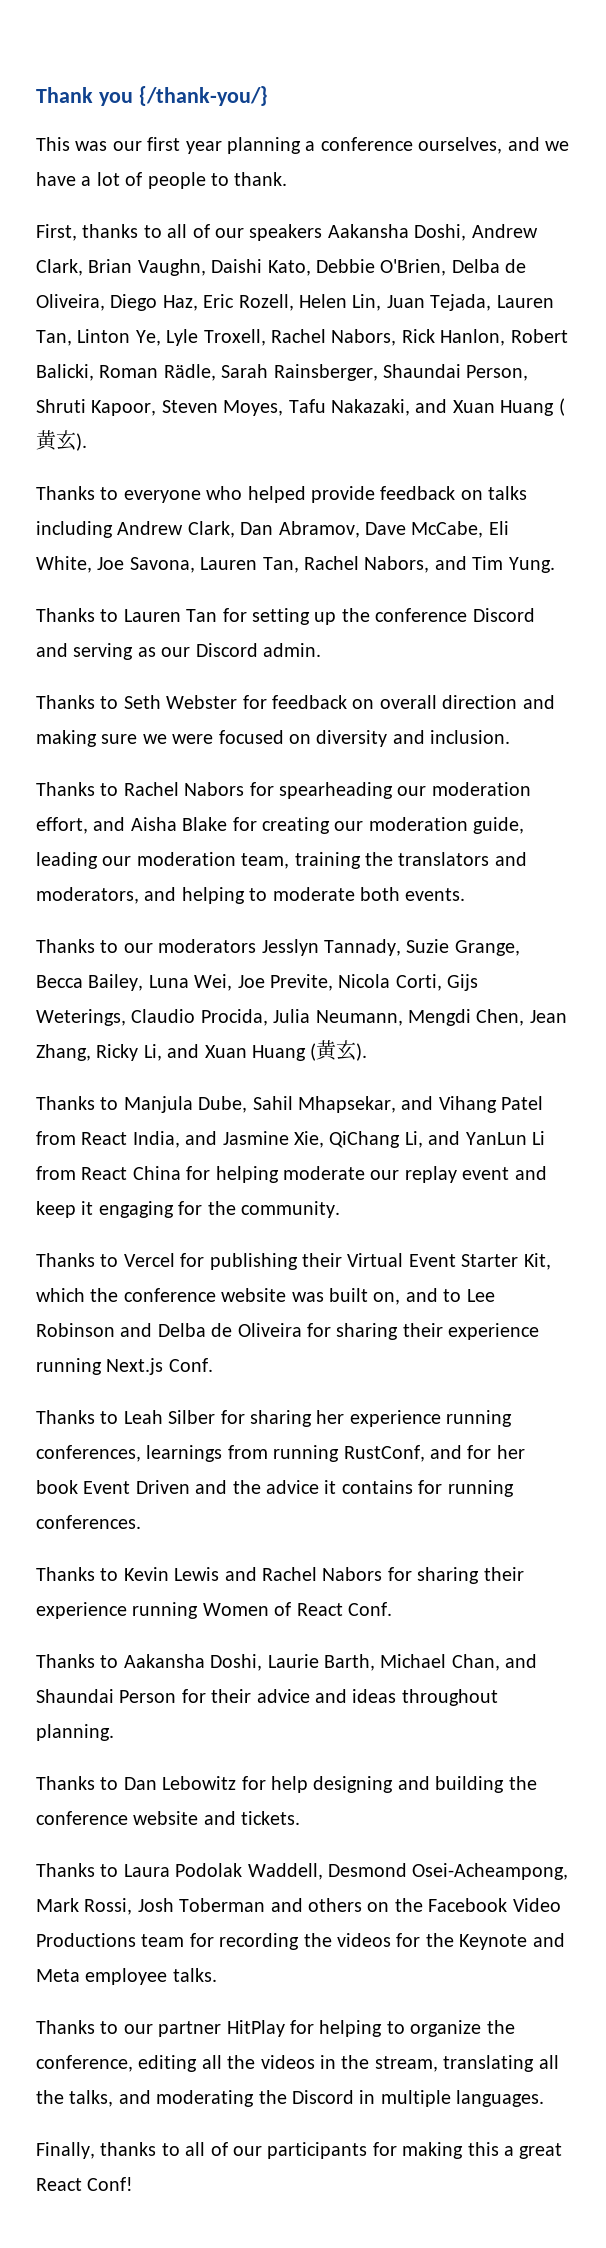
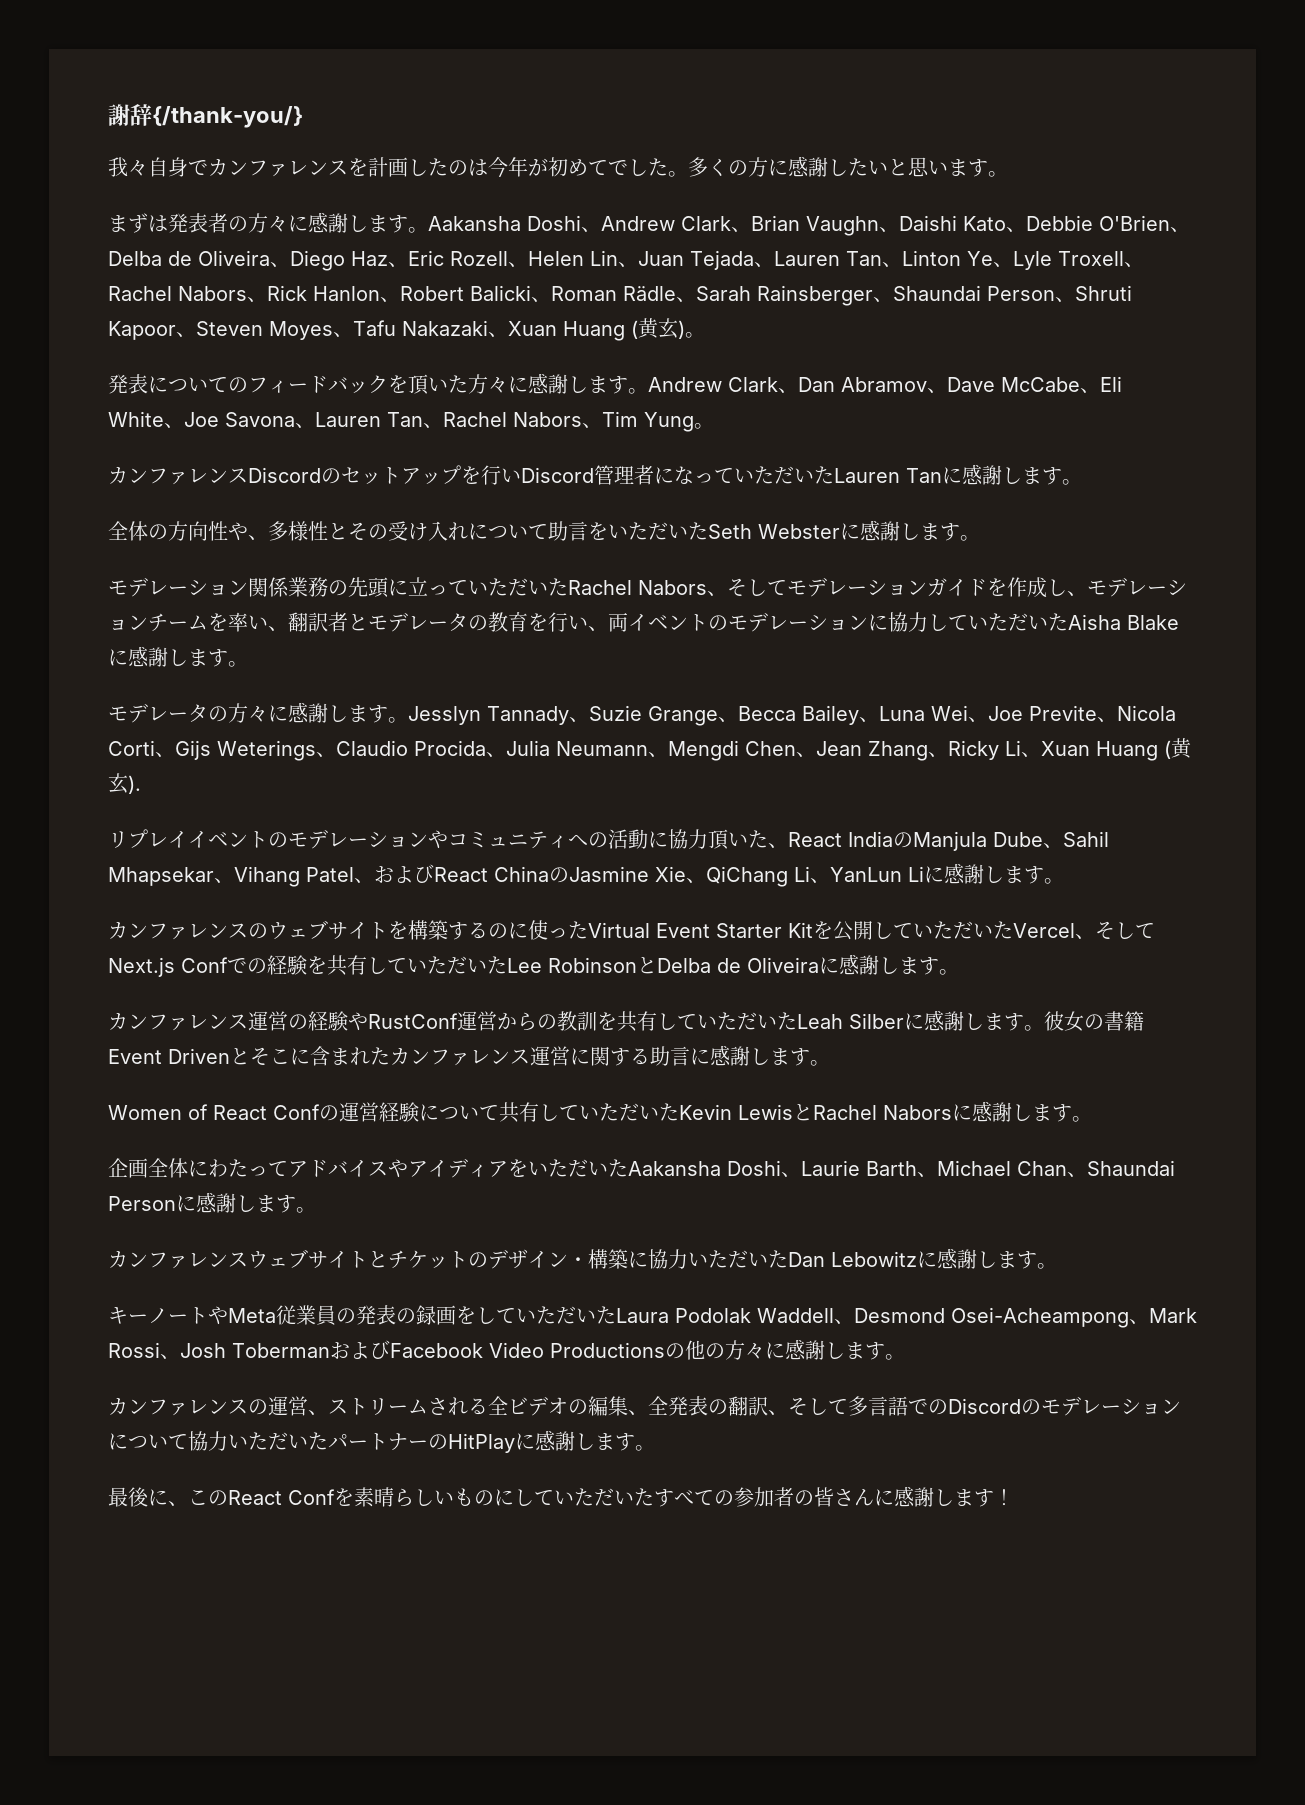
- Thank you {/thank-you/}
+ 謝辞{/thank-you/}
- This was our first year planning a conference ourselves, and we have a lot of people to thank.
- First, thanks to all of our speakers Aakansha Doshi, Andrew Clark, Brian Vaughn, Daishi Kato, Debbie O'Brien, Delba de Oliveira, Diego Haz, Eric Rozell, Helen Lin, Juan Tejada, Lauren Tan, Linton Ye, Lyle Troxell, Rachel Nabors, Rick Hanlon, Robert Balicki, Roman Rädle, Sarah Rainsberger, Shaundai Person, Shruti Kapoor, Steven Moyes, Tafu Nakazaki, and Xuan Huang (黄玄).
- Thanks to everyone who helped provide feedback on talks including Andrew Clark, Dan Abramov, Dave McCabe, Eli White, Joe Savona, Lauren Tan, Rachel Nabors, and Tim Yung.
- Thanks to Lauren Tan for setting up the conference Discord and serving as our Discord admin.
- Thanks to Seth Webster for feedback on overall direction and making sure we were focused on diversity and inclusion.
- Thanks to Rachel Nabors for spearheading our moderation effort, and Aisha Blake for creating our moderation guide, leading our moderation team, training the translators and moderators, and helping to moderate both events.
- Thanks to our moderators Jesslyn Tannady, Suzie Grange, Becca Bailey, Luna Wei, Joe Previte, Nicola Corti, Gijs Weterings, Claudio Procida, Julia Neumann, Mengdi Chen, Jean Zhang, Ricky Li, and Xuan Huang (黄玄).
- Thanks to Manjula Dube, Sahil Mhapsekar, and Vihang Patel from React India, and Jasmine Xie, QiChang Li, and YanLun Li from React China for helping moderate our replay event and keep it engaging for the community.
- Thanks to Vercel for publishing their Virtual Event Starter Kit, which the conference website was built on, and to Lee Robinson and Delba de Oliveira for sharing their experience running Next.js Conf.
- Thanks to Leah Silber for sharing her experience running conferences, learnings from running RustConf, and for her book Event Driven and the advice it contains for running conferences.
- Thanks to Kevin Lewis and Rachel Nabors for sharing their experience running Women of React Conf.
- Thanks to Aakansha Doshi, Laurie Barth, Michael Chan, and Shaundai Person for their advice and ideas throughout planning.
- Thanks to Dan Lebowitz for help designing and building the conference website and tickets.
- Thanks to Laura Podolak Waddell, Desmond Osei-Acheampong, Mark Rossi, Josh Toberman and others on the Facebook Video Productions team for recording the videos for the Keynote and Meta employee talks.
- Thanks to our partner HitPlay for helping to organize the conference, editing all the videos in the stream, translating all the talks, and moderating the Discord in multiple languages.
- Finally, thanks to all of our participants for making this a great React Conf!
+ 我々自身でカンファレンスを計画したのは今年が初めてでした。多くの方に感謝したいと思います。
+ まずは発表者の方々に感謝します。Aakansha Doshi、Andrew Clark、Brian Vaughn、Daishi Kato、Debbie O'Brien、Delba de Oliveira、Diego Haz、Eric Rozell、Helen Lin、Juan Tejada、Lauren Tan、Linton Ye、Lyle Troxell、Rachel Nabors、Rick Hanlon、Robert Balicki、Roman Rädle、Sarah Rainsberger、Shaundai Person、Shruti Kapoor、Steven Moyes、Tafu Nakazaki、Xuan Huang (黄玄)。
+ 発表についてのフィードバックを頂いた方々に感謝します。Andrew Clark、Dan Abramov、Dave McCabe、Eli White、Joe Savona、Lauren Tan、Rachel Nabors、Tim Yung。
+ カンファレンスDiscordのセットアップを行いDiscord管理者になっていただいたLauren Tanに感謝します。
+ 全体の方向性や、多様性とその受け入れについて助言をいただいたSeth Websterに感謝します。
+ モデレーション関係業務の先頭に立っていただいたRachel Nabors、そしてモデレーションガイドを作成し、モデレーションチームを率い、翻訳者とモデレータの教育を行い、両イベントのモデレーションに協力していただいたAisha Blakeに感謝します。
+ モデレータの方々に感謝します。Jesslyn Tannady、Suzie Grange、Becca Bailey、Luna Wei、Joe Previte、Nicola Corti、Gijs Weterings、Claudio Procida、Julia Neumann、Mengdi Chen、Jean Zhang、Ricky Li、Xuan Huang (黄玄).
+ リプレイイベントのモデレーションやコミュニティへの活動に協力頂いた、React IndiaのManjula Dube、Sahil Mhapsekar、Vihang Patel、およびReact ChinaのJasmine Xie、QiChang Li、YanLun Liに感謝します。
+ カンファレンスのウェブサイトを構築するのに使ったVirtual Event Starter Kitを公開していただいたVercel、そしてNext.js Confでの経験を共有していただいたLee RobinsonとDelba de Oliveiraに感謝します。
+ カンファレンス運営の経験やRustConf運営からの教訓を共有していただいたLeah Silberに感謝します。彼女の書籍Event Drivenとそこに含まれたカンファレンス運営に関する助言に感謝します。
+ Women of React Confの運営経験について共有していただいたKevin LewisとRachel Naborsに感謝します。
+ 企画全体にわたってアドバイスやアイディアをいただいたAakansha Doshi、Laurie Barth、Michael Chan、Shaundai Personに感謝します。
+ カンファレンスウェブサイトとチケットのデザイン・構築に協力いただいたDan Lebowitzに感謝します。
+ キーノートやMeta従業員の発表の録画をしていただいたLaura Podolak Waddell、Desmond Osei-Acheampong、Mark Rossi、Josh TobermanおよびFacebook Video Productionsの他の方々に感謝します。
+ カンファレンスの運営、ストリームされる全ビデオの編集、全発表の翻訳、そして多言語でのDiscordのモデレーションについて協力いただいたパートナーのHitPlayに感謝します。
+ 最後に、このReact Confを素晴らしいものにしていただいたすべての参加者の皆さんに感謝します！

